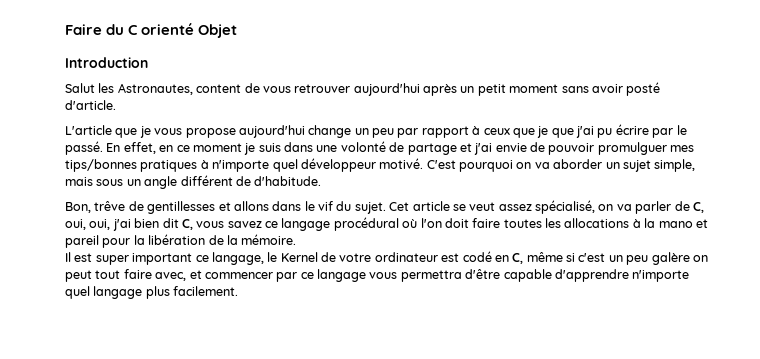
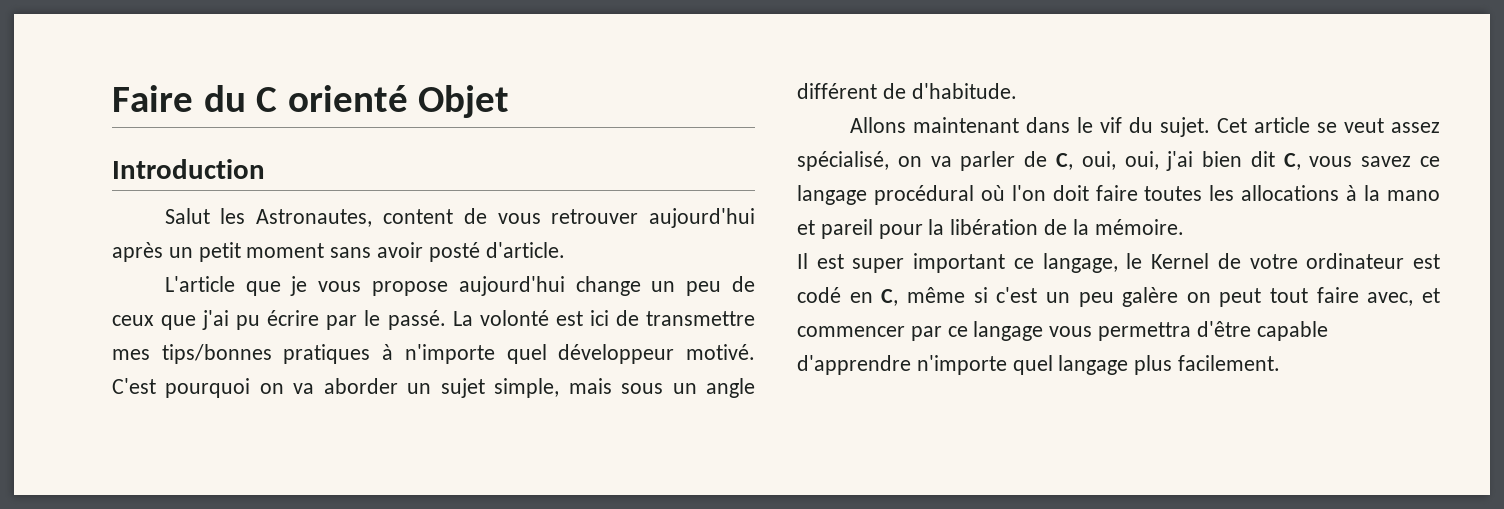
- L'article que je vous propose aujourd'hui change un peu par rapport à ceux que je que j'ai pu écrire par le passé.
+ L'article que je vous propose aujourd'hui change un peu de ceux que j'ai pu écrire par le passé.
- En effet, en ce moment je suis dans une volonté de partage et j'ai envie de pouvoir promulguer mes tips/bonnes pratiques à n'importe quel développeur motivé.
+ La volonté est ici de transmettre mes tips/bonnes pratiques à n'importe quel développeur motivé.
- Bon, trêve de gentillesses et allons dans le vif du sujet.
+ Allons maintenant dans le vif du sujet.

